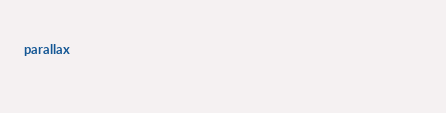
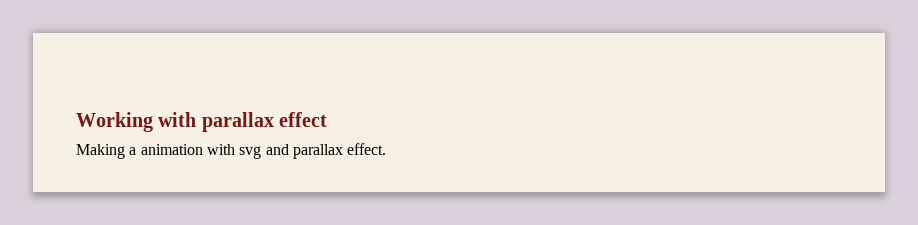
- parallax
+ Working with parallax effect
+ Making a animation with svg and parallax effect.

